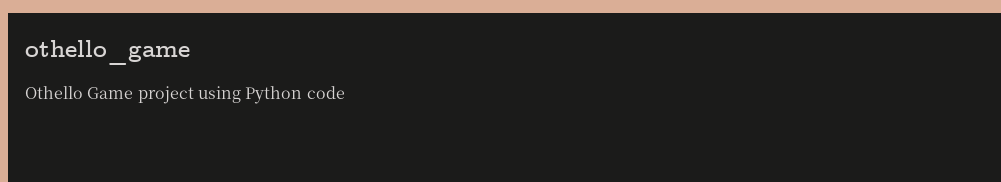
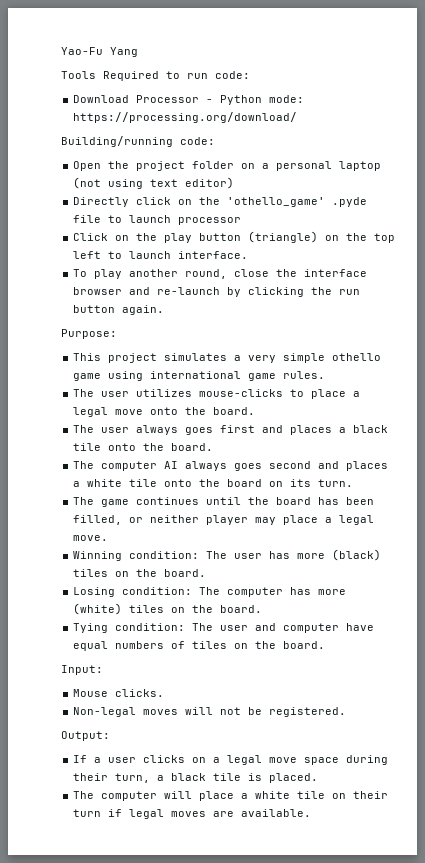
- othello_game
- Othello Game project using Python code
+ Yao-Fu Yang
+ Tools Required to run code:
+ Download Processor - Python mode: https://processing.org/download/
+ Building/running code:
+ Open the project folder on a personal laptop (not using text editor)
+ Directly click on the 'othello_game' .pyde file to launch processor
+ Click on the play button (triangle) on the top left to launch interface.
+ To play another round, close the interface browser and re-launch by clicking the run button again.
+ Purpose:
+ This project simulates a very simple othello game using international game rules.
+ The user utilizes mouse-clicks to place a legal move onto the board.
+ The user always goes first and places a black tile onto the board.
+ The computer AI always goes second and places a white tile onto the board on its turn.
+ The game continues until the board has been filled, or neither player may place a legal move.
+ Winning condition: The user has more (black) tiles on the board.
+ Losing condition: The computer has more (white) tiles on the board.
+ Tying condition: The user and computer have equal numbers of tiles on the board.
+ Input:
+ Mouse clicks.
+ Non-legal moves will not be registered.
+ Output:
+ If a user clicks on a legal move space during their turn, a black tile is placed.
+ The computer will place a white tile on their turn if legal moves are available.

